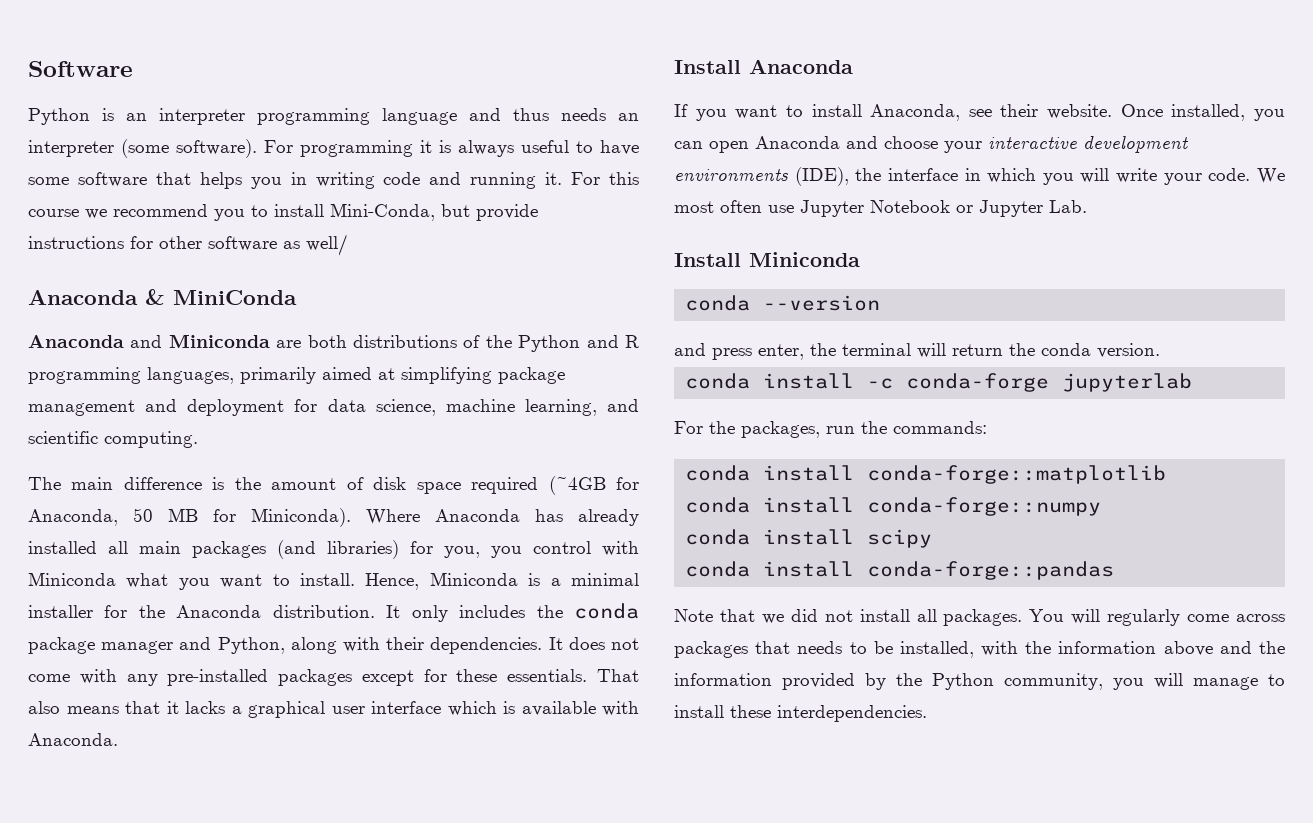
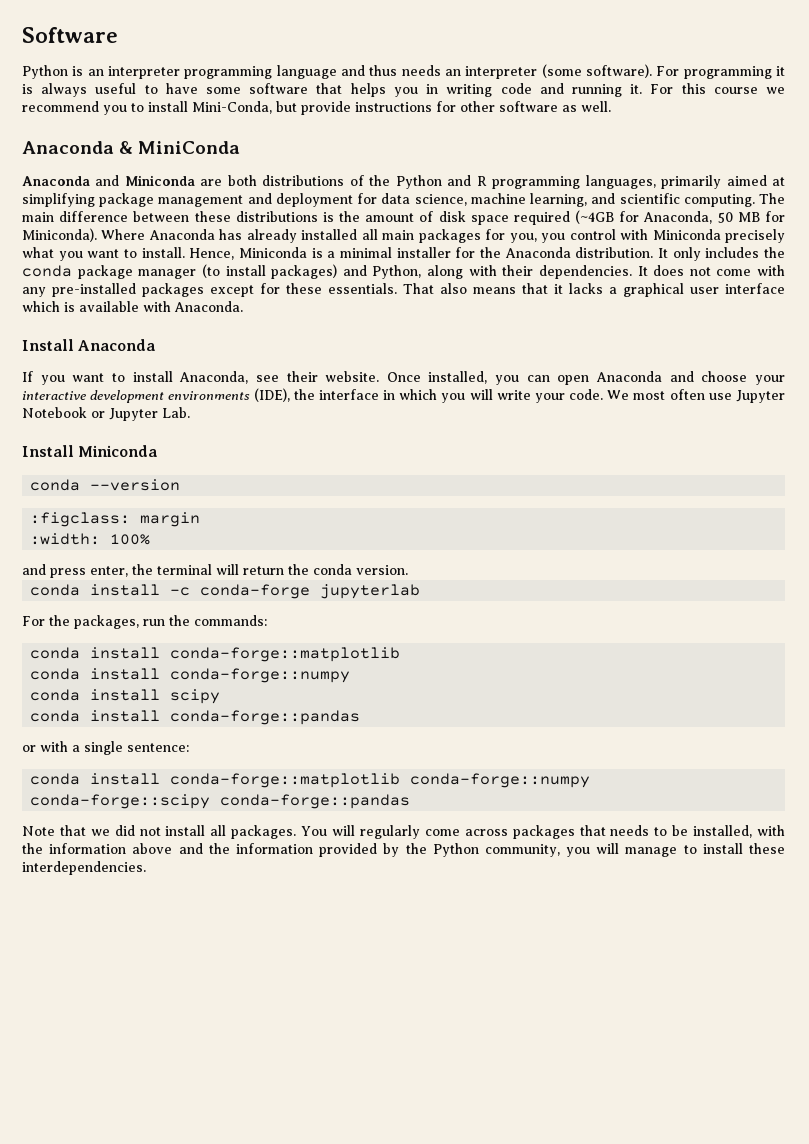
- For this course we recommend you to install Mini-Conda, but provide instructions for other software as well/
+ For this course we recommend you to install Mini-Conda, but provide instructions for other software as well.
- Anaconda and Miniconda are both distributions of the Python and R programming languages, primarily aimed at simplifying package management and deployment for data science, machine learning, and scientific computing.
- The main difference is the amount of disk space required (~4GB for Anaconda, 50 MB for Miniconda).
+ Anaconda and Miniconda are both distributions of the Python and R programming languages, primarily aimed at simplifying package management and deployment for data science, machine learning, and scientific computing. The main difference between these distributions is the amount of disk space required (~4GB for Anaconda, 50 MB for Miniconda).
- Where Anaconda has already installed all main packages (and libraries) for you, you control with Miniconda what you want to install.
+ Where Anaconda has already installed all main packages for you, you control with Miniconda precisely what you want to install.
- It only includes the conda package manager and Python, along with their dependencies.
+ It only includes the conda package manager (to install packages) and Python, along with their dependencies.
+ :figclass: margin
+ :width: 100%
+ or with a single sentence:
+ conda install conda-forge::matplotlib conda-forge::numpy conda-forge::scipy conda-forge::pandas

